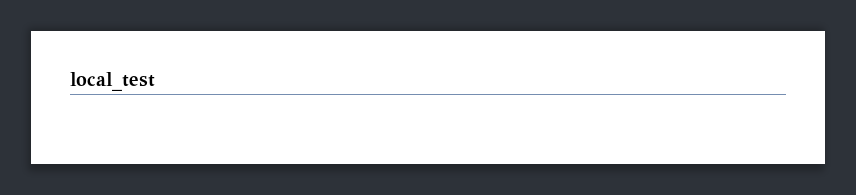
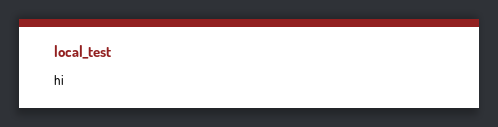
+ hi

